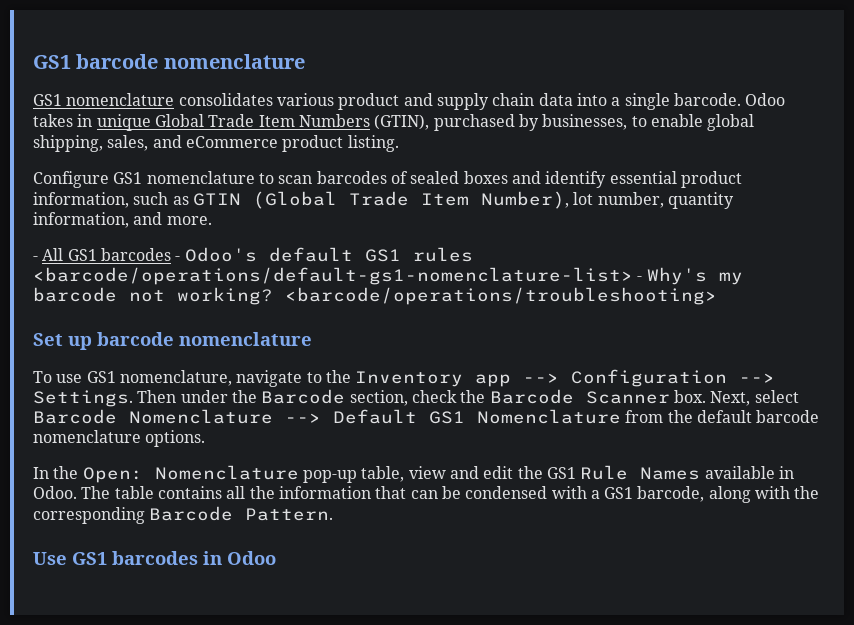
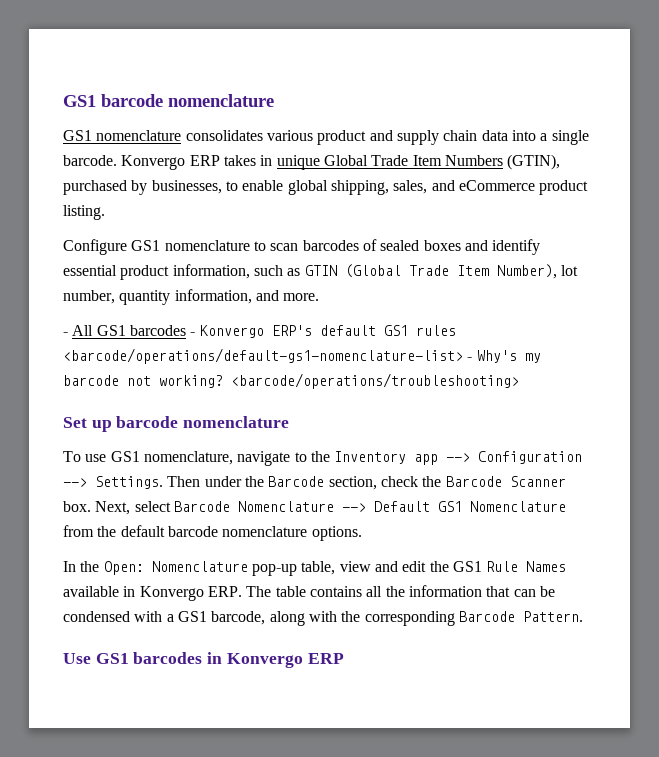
- Odoo takes in unique Global Trade Item Numbers (GTIN), purchased by businesses, to enable global shipping, sales, and eCommerce product listing.
+ Konvergo ERP takes in unique Global Trade Item Numbers (GTIN), purchased by businesses, to enable global shipping, sales, and eCommerce product listing.
- - All GS1 barcodes - Odoo's default GS1 rules <barcode/operations/default-gs1-nomenclature-list> - Why's my barcode not working?
+ - All GS1 barcodes - Konvergo ERP's default GS1 rules <barcode/operations/default-gs1-nomenclature-list> - Why's my barcode not working?
- In the Open: Nomenclature pop-up table, view and edit the GS1 Rule Names available in Odoo. The table contains all the information that can be condensed with a GS1 barcode, along with the corresponding Barcode Pattern.
+ In the Open: Nomenclature pop-up table, view and edit the GS1 Rule Names available in Konvergo ERP. The table contains all the information that can be condensed with a GS1 barcode, along with the corresponding Barcode Pattern.
- Use GS1 barcodes in Odoo
+ Use GS1 barcodes in Konvergo ERP

